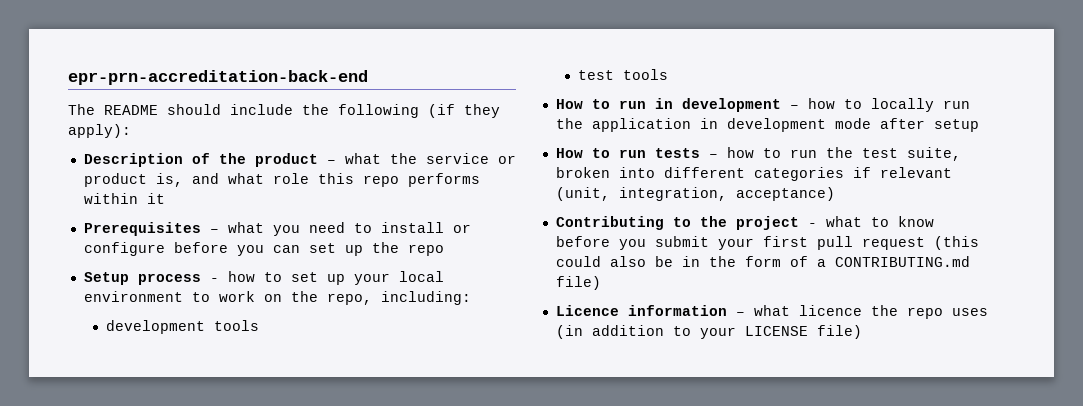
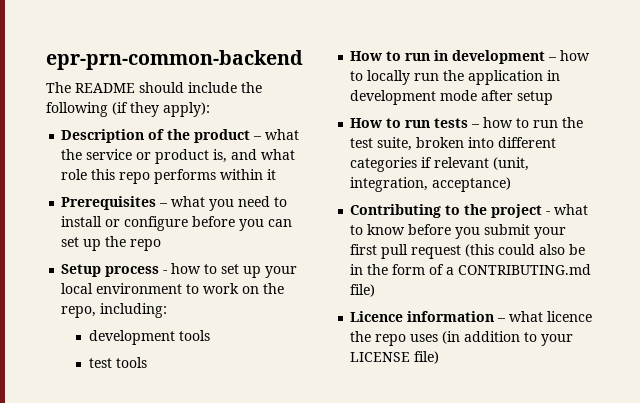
- epr-prn-accreditation-back-end
+ epr-prn-common-backend

